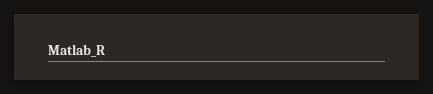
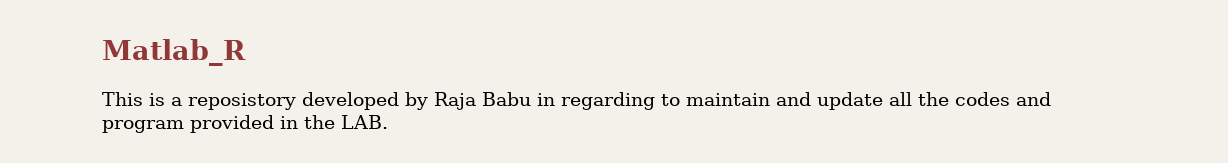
+ This is a reposistory developed by Raja Babu in regarding to maintain and update all the codes and program provided in the LAB.

